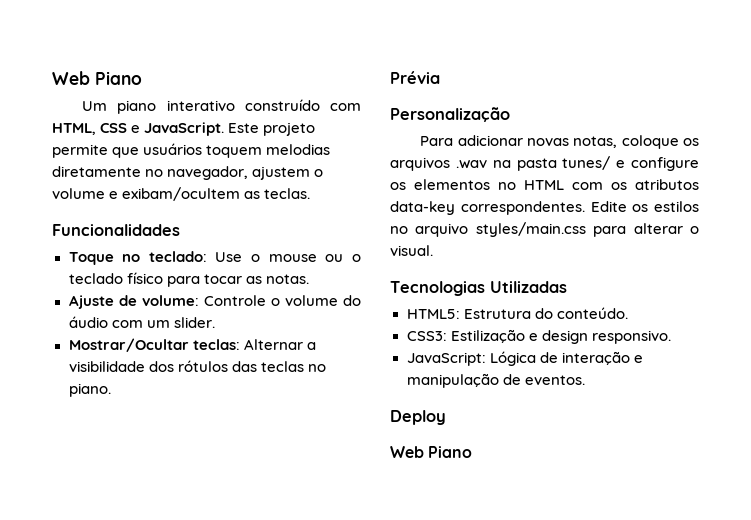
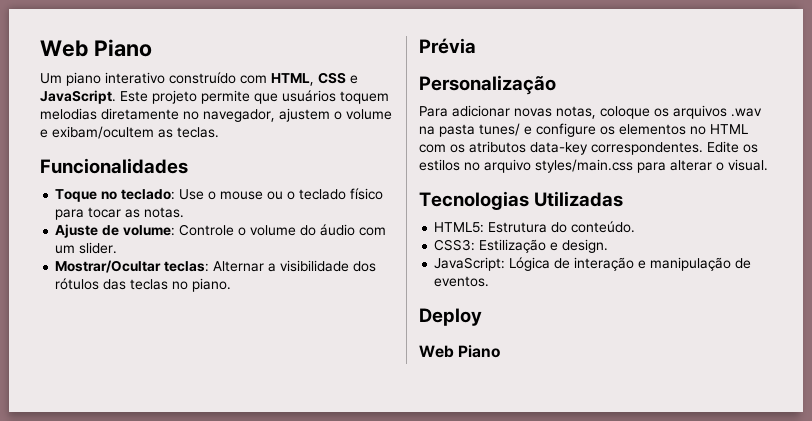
- CSS3: Estilização e design responsivo.
+ CSS3: Estilização e design.

